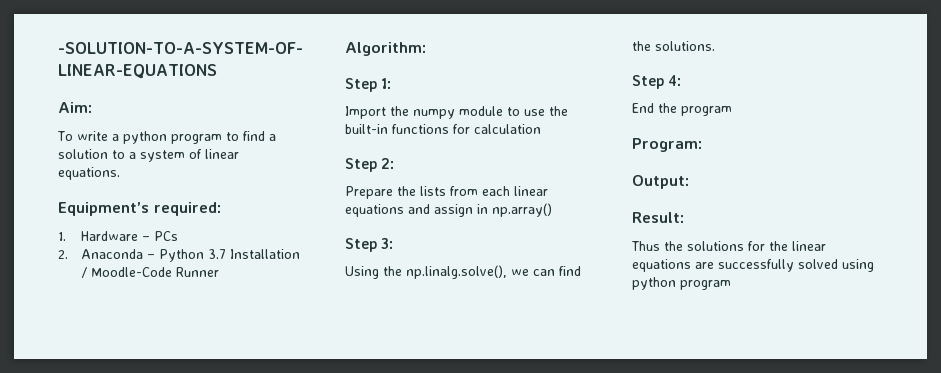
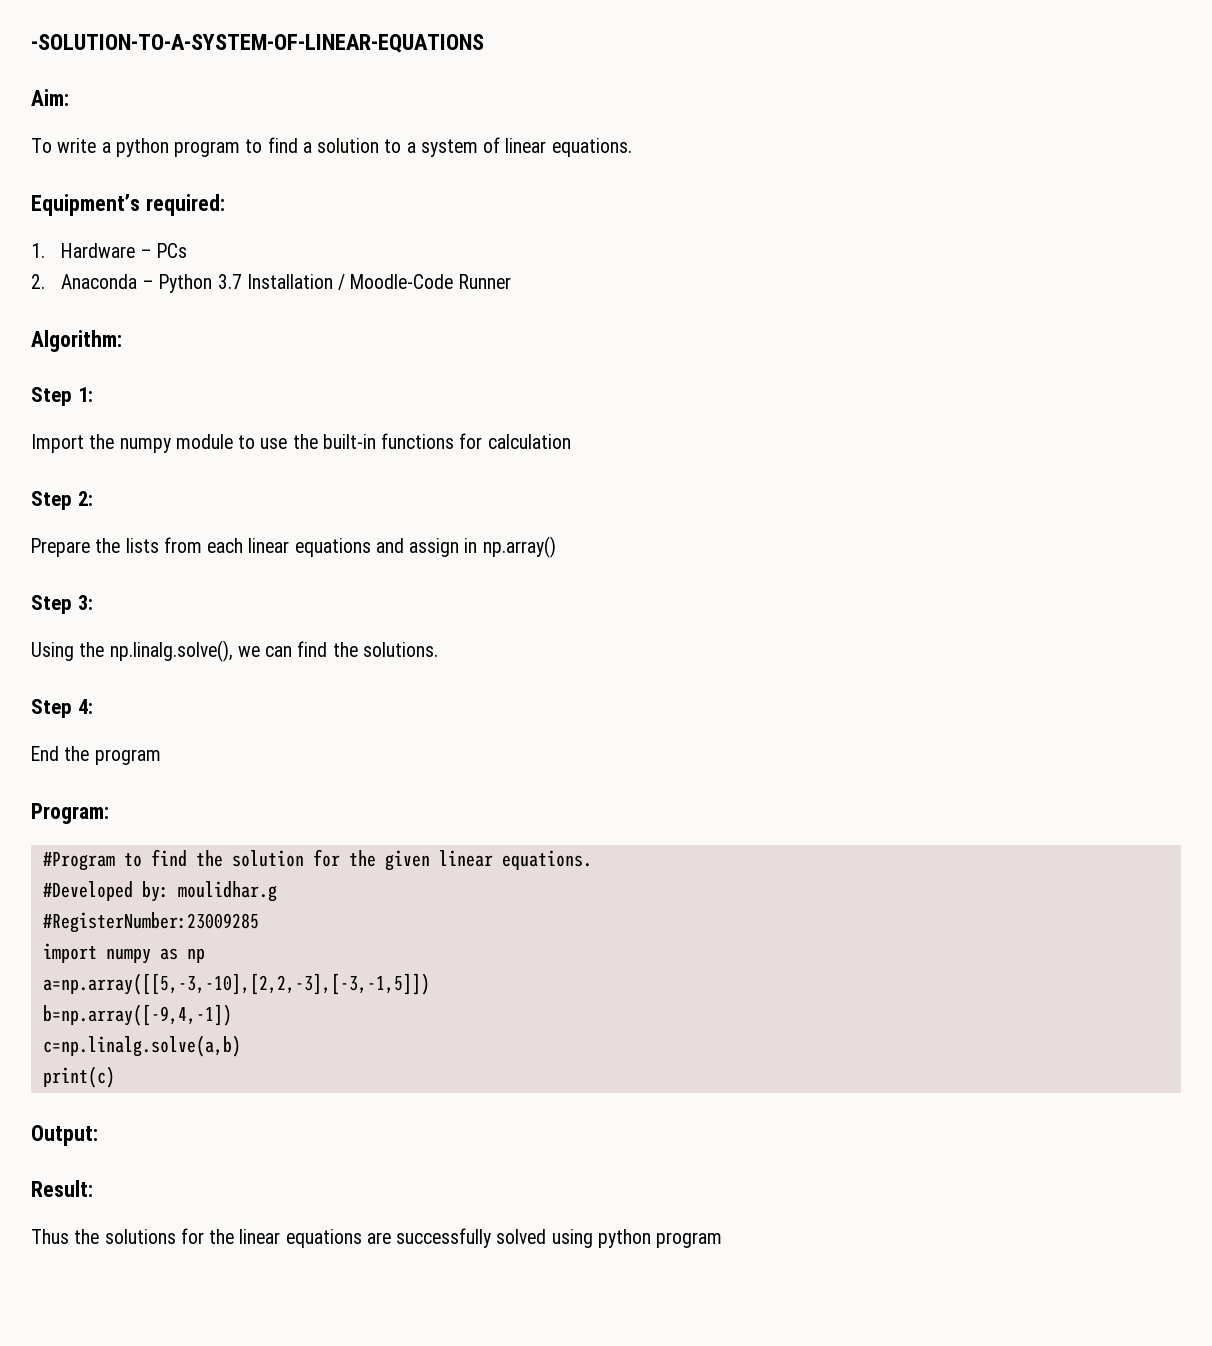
+ #Program to find the solution for the given linear equations.
+ #Developed by: moulidhar.g
+ #RegisterNumber:23009285
+ import numpy as np
+ a=np.array([[5,-3,-10],[2,2,-3],[-3,-1,5]])
+ b=np.array([-9,4,-1])
+ c=np.linalg.solve(a,b)
+ print(c)

